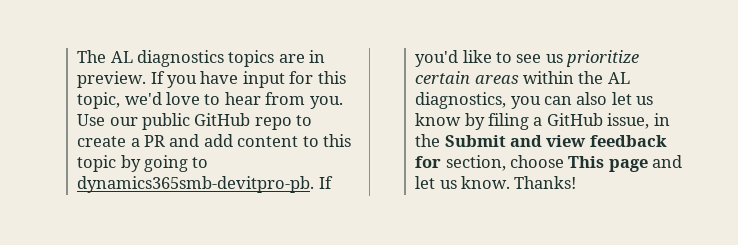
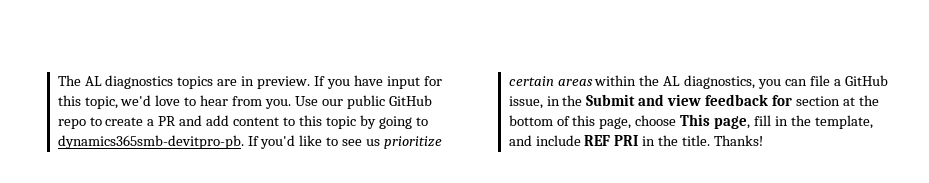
- If you'd like to see us prioritize certain areas within the AL diagnostics, you can also let us know by filing a GitHub issue, in the Submit and view feedback for section, choose This page and let us know.
+ If you'd like to see us prioritize certain areas within the AL diagnostics, you can file a GitHub issue, in the Submit and view feedback for section at the bottom of this page, choose This page, fill in the template, and include REF PRI in the title.

